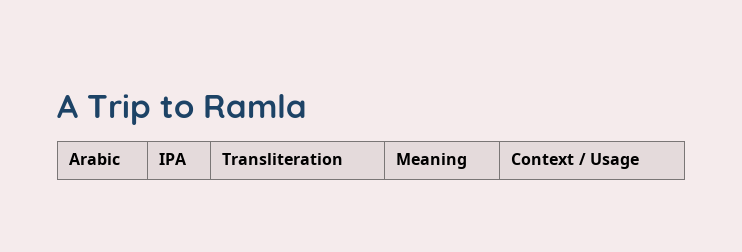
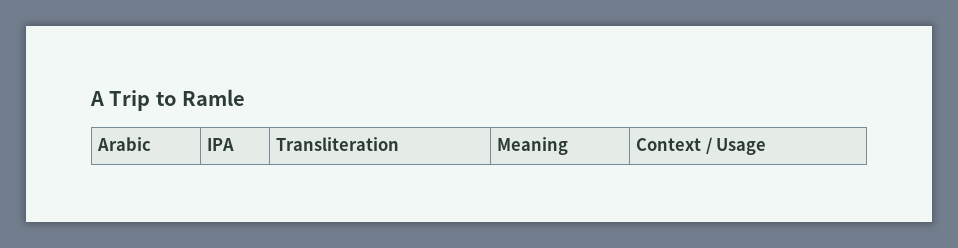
- A Trip to Ramla
+ A Trip to Ramle

